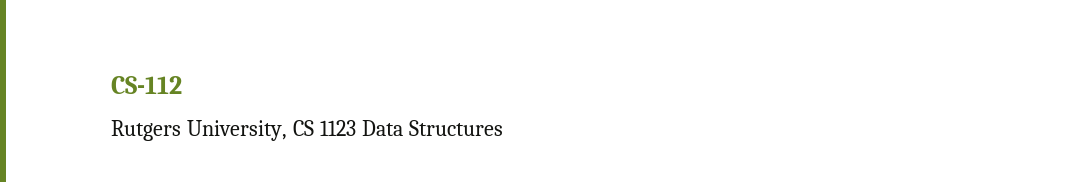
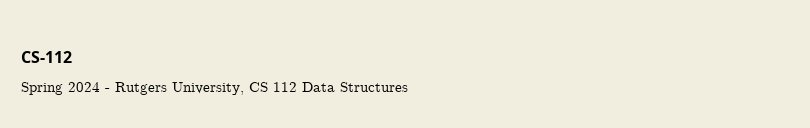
- Rutgers University, CS 1123 Data Structures
+ Spring 2024 - Rutgers University, CS 112 Data Structures

